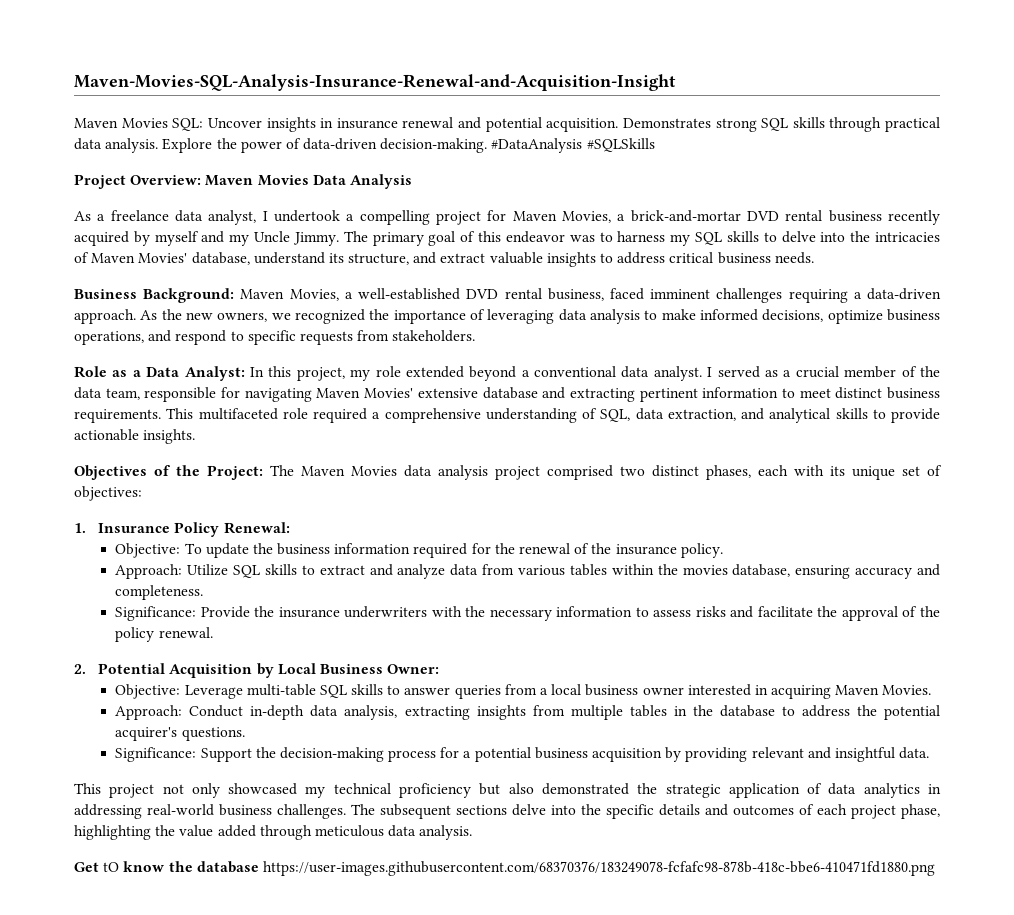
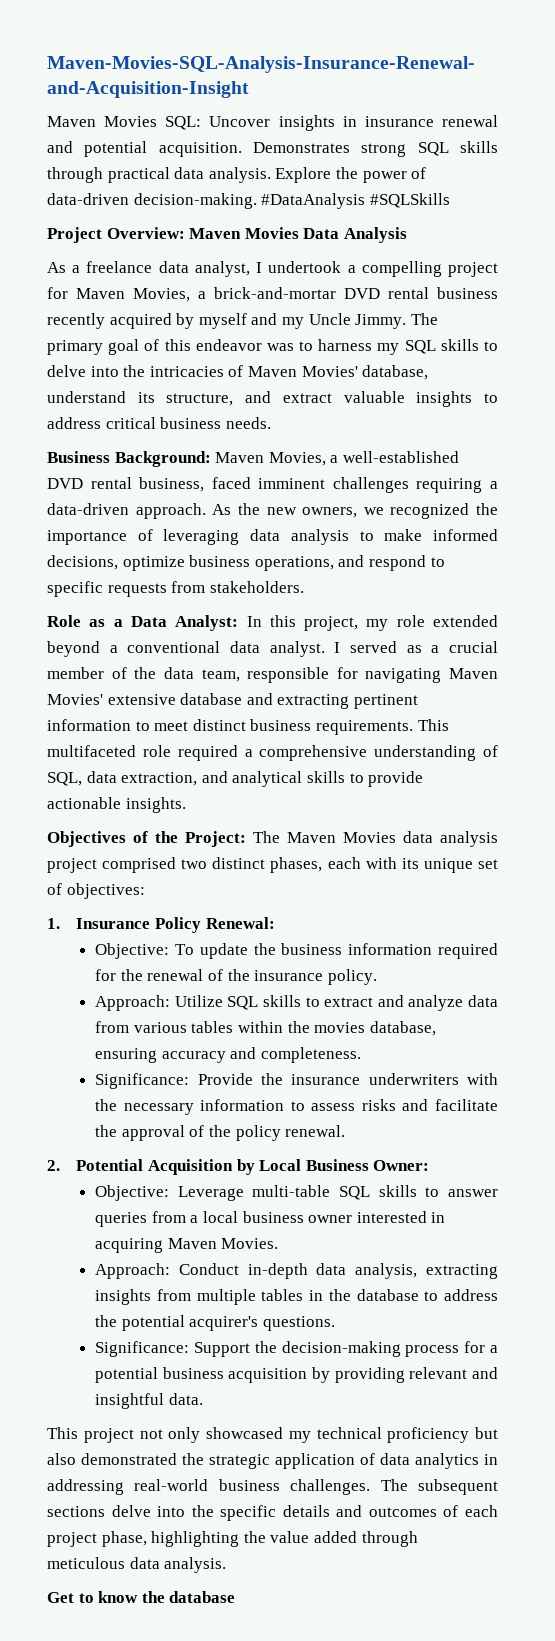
- Get tO know the database https://user-images.githubusercontent.com/68370376/183249078-fcfafc98-878b-418c-bbe6-410471fd1880.png
+ Get to know the database

